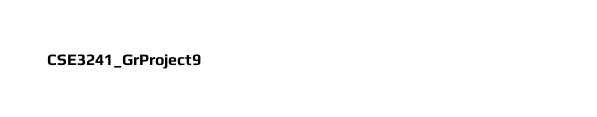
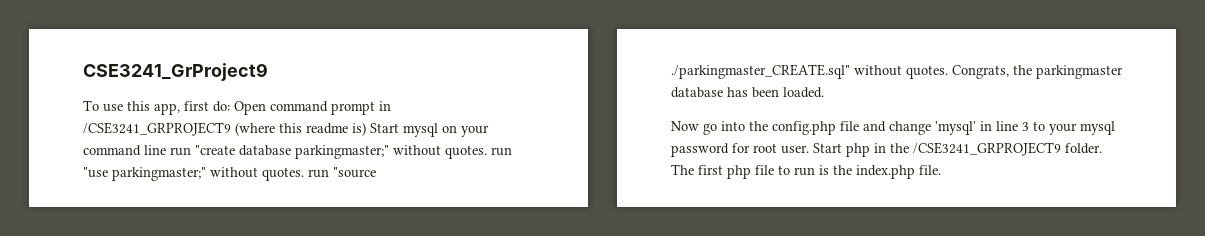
+ To use this app, first do: Open command prompt in /CSE3241_GRPROJECT9 (where this readme is) Start mysql on your command line run "create database parkingmaster;" without quotes. run "use parkingmaster;" without quotes. run "source ./parkingmaster_CREATE.sql" without quotes. Congrats, the parkingmaster database has been loaded.
+ Now go into the config.php file and change 'mysql' in line 3 to your mysql password for root user. Start php in the /CSE3241_GRPROJECT9 folder. The first php file to run is the index.php file.

